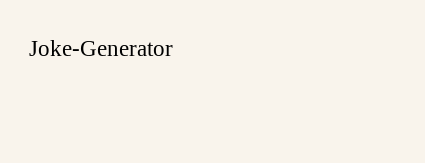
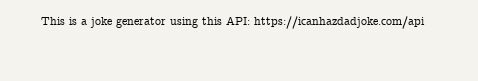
- Joke-Generator
+ This is a joke generator using this API: https://icanhazdadjoke.com/api

